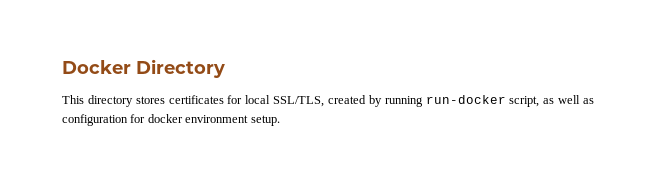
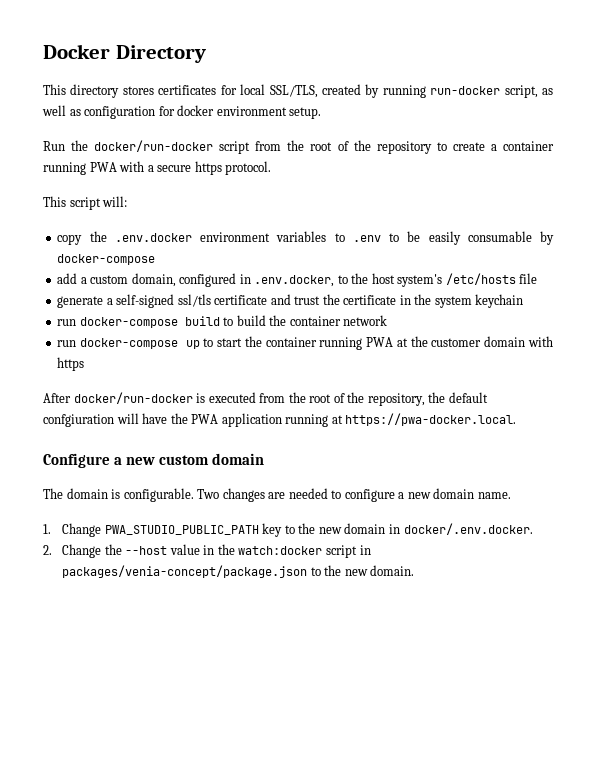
+ Run the docker/run-docker script from the root of the repository to create a container running PWA with a secure https protocol.
+ This script will:
+ copy the .env.docker environment variables to .env to be easily consumable by docker-compose
+ add a custom domain, configured in .env.docker, to the host system's /etc/hosts file
+ generate a self-signed ssl/tls certificate and trust the certificate in the system keychain
+ run docker-compose build to build the container network
+ run docker-compose up to start the container running PWA at the customer domain with https
+ After docker/run-docker is executed from the root of the repository, the default confgiuration will have the PWA application running at https://pwa-docker.local.
+ Configure a new custom domain
+ The domain is configurable. Two changes are needed to configure a new domain name.
+ 1. Change PWA_STUDIO_PUBLIC_PATH key to the new domain in docker/.env.docker.
+ 2. Change the --host value in the watch:docker script in packages/venia-concept/package.json to the new domain.

